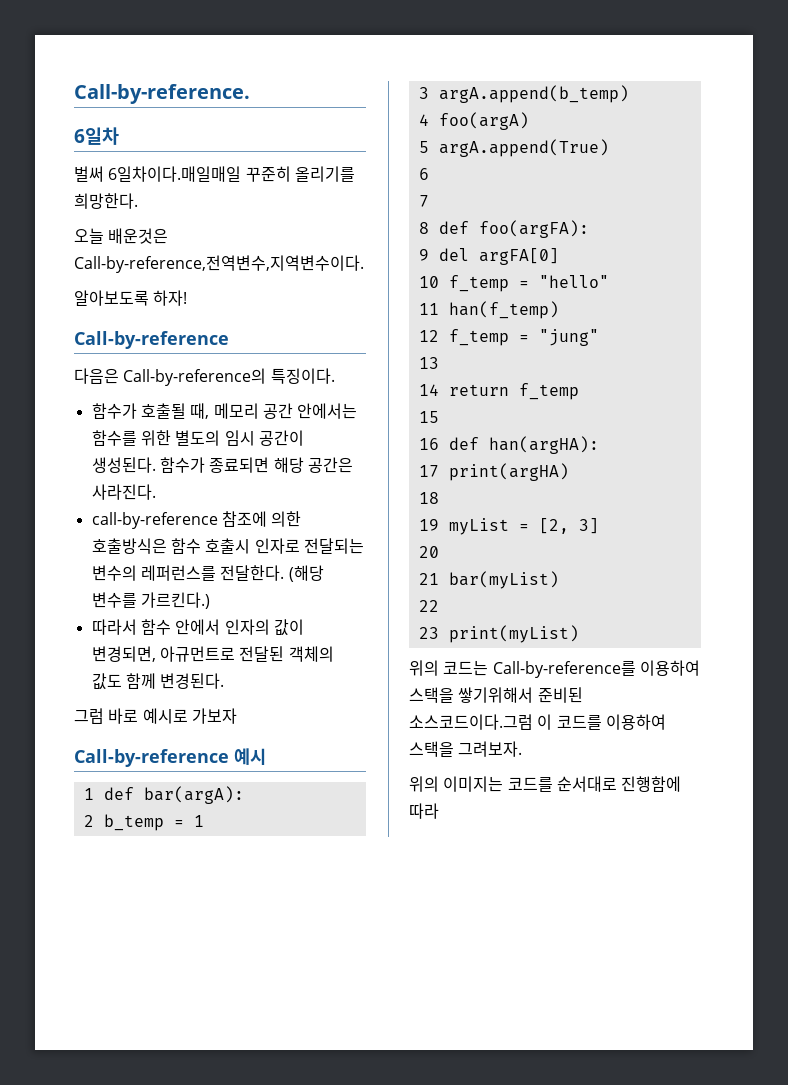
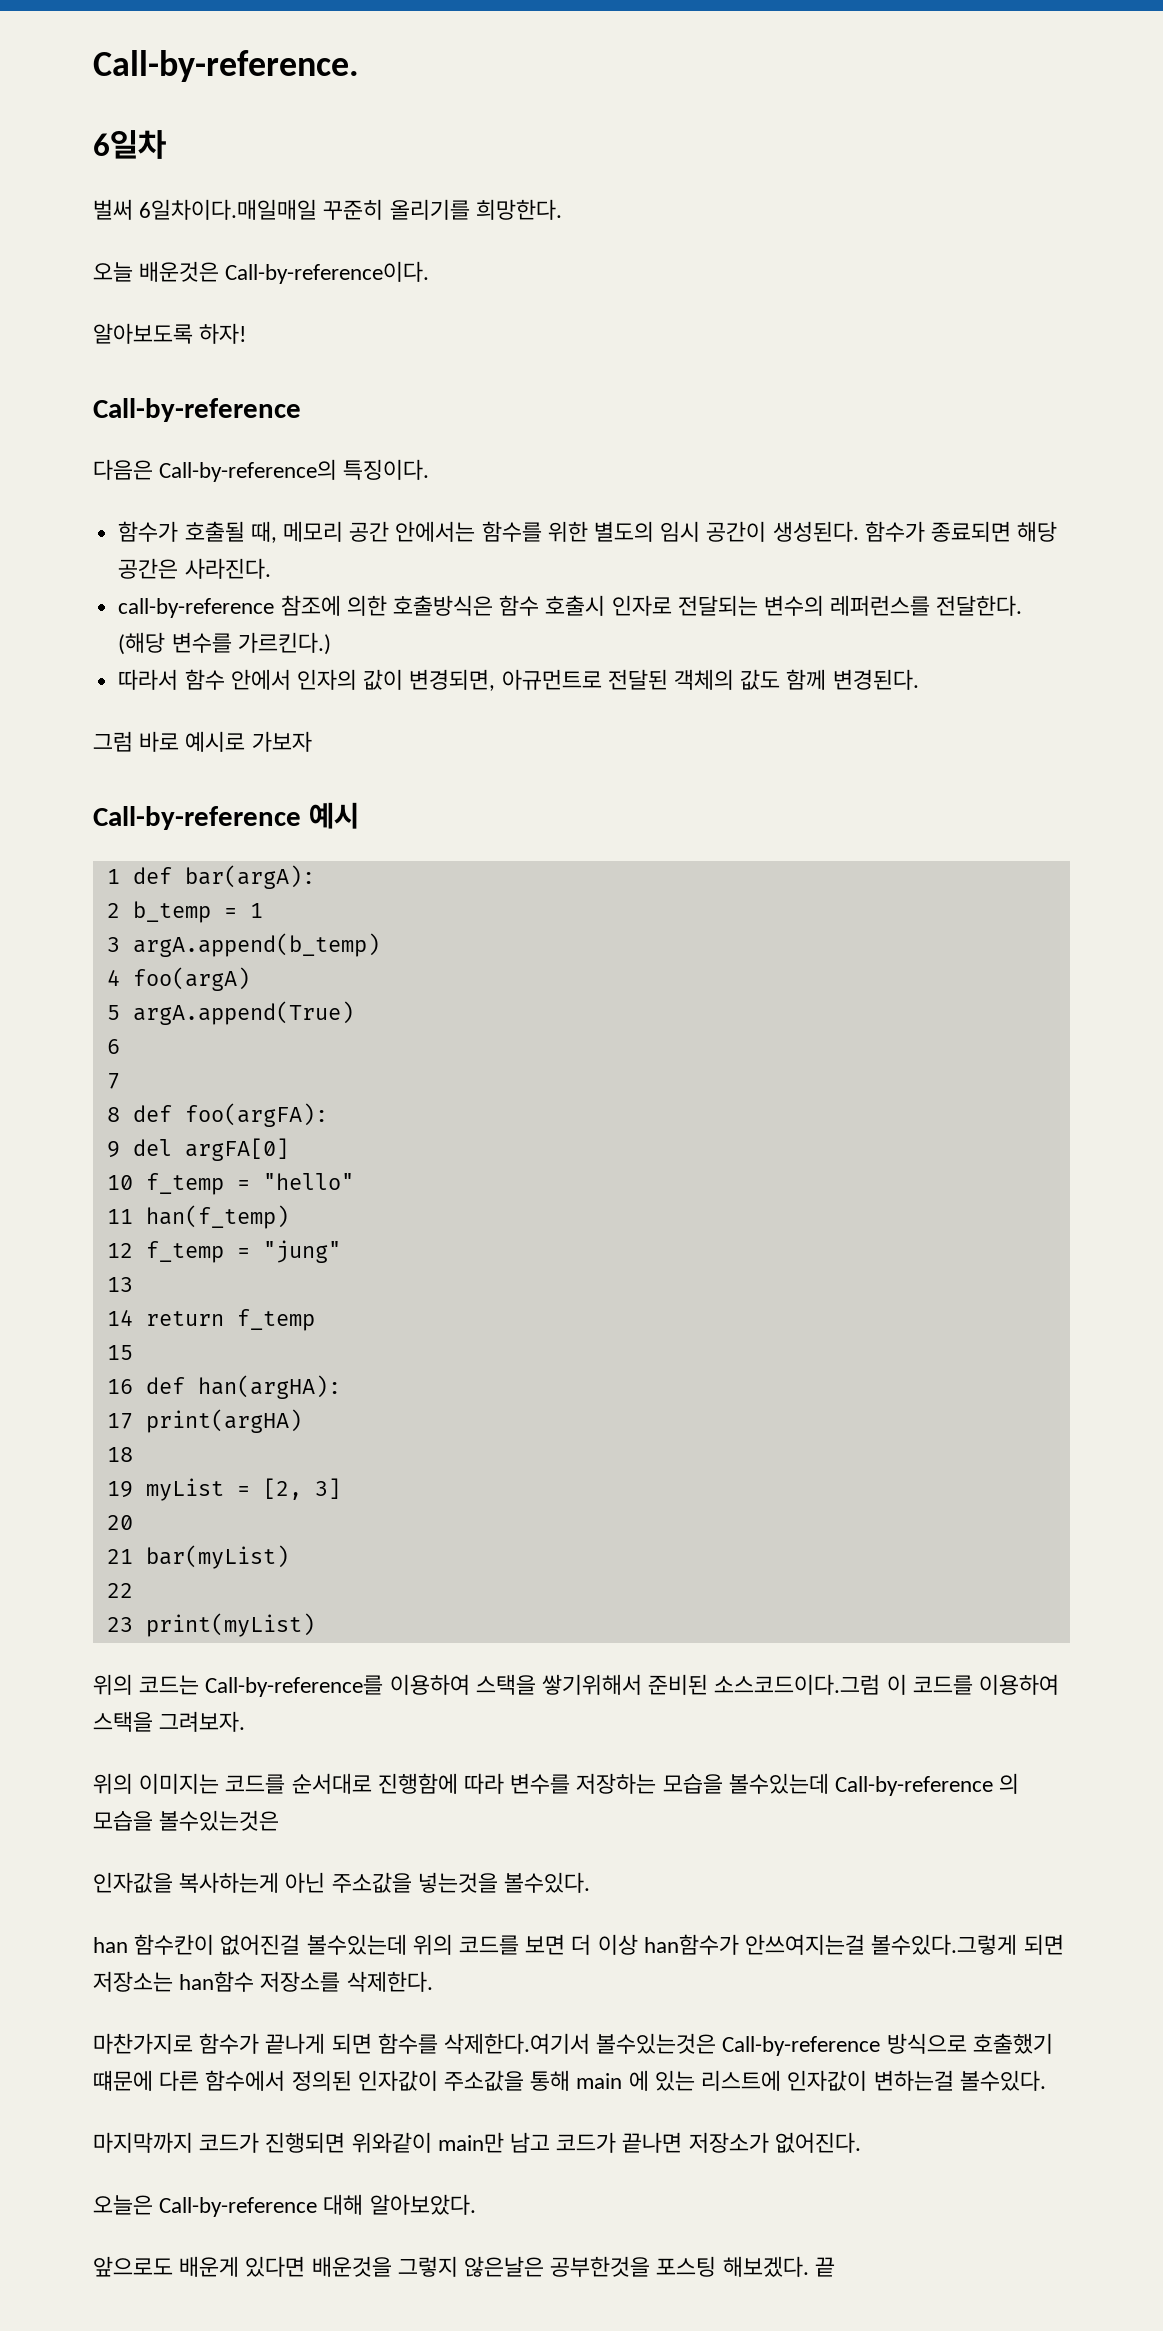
- 오늘 배운것은 Call-by-reference,전역변수,지역변수이다.
+ 오늘 배운것은 Call-by-reference이다.
- 위의 이미지는 코드를 순서대로 진행함에 따라
+ 위의 이미지는 코드를 순서대로 진행함에 따라 변수를 저장하는 모습을 볼수있는데 Call-by-reference 의 모습을 볼수있는것은
+ 인자값을 복사하는게 아닌 주소값을 넣는것을 볼수있다.
+ han 함수칸이 없어진걸 볼수있는데 위의 코드를 보면 더 이상 han함수가 안쓰여지는걸 볼수있다.그렇게 되면 저장소는 han함수 저장소를 삭제한다.
+ 마찬가지로 함수가 끝나게 되면 함수를 삭제한다.여기서 볼수있는것은 Call-by-reference 방식으로 호출했기 떄문에 다른 함수에서 정의된 인자값이 주소값을 통해 main 에 있는 리스트에 인자값이 변하는걸 볼수있다.
+ 마지막까지 코드가 진행되면 위와같이 main만 남고 코드가 끝나면 저장소가 없어진다.
+ 오늘은 Call-by-reference 대해 알아보았다.
+ 앞으로도 배운게 있다면 배운것을 그렇지 않은날은 공부한것을 포스팅 해보겠다. 끝

